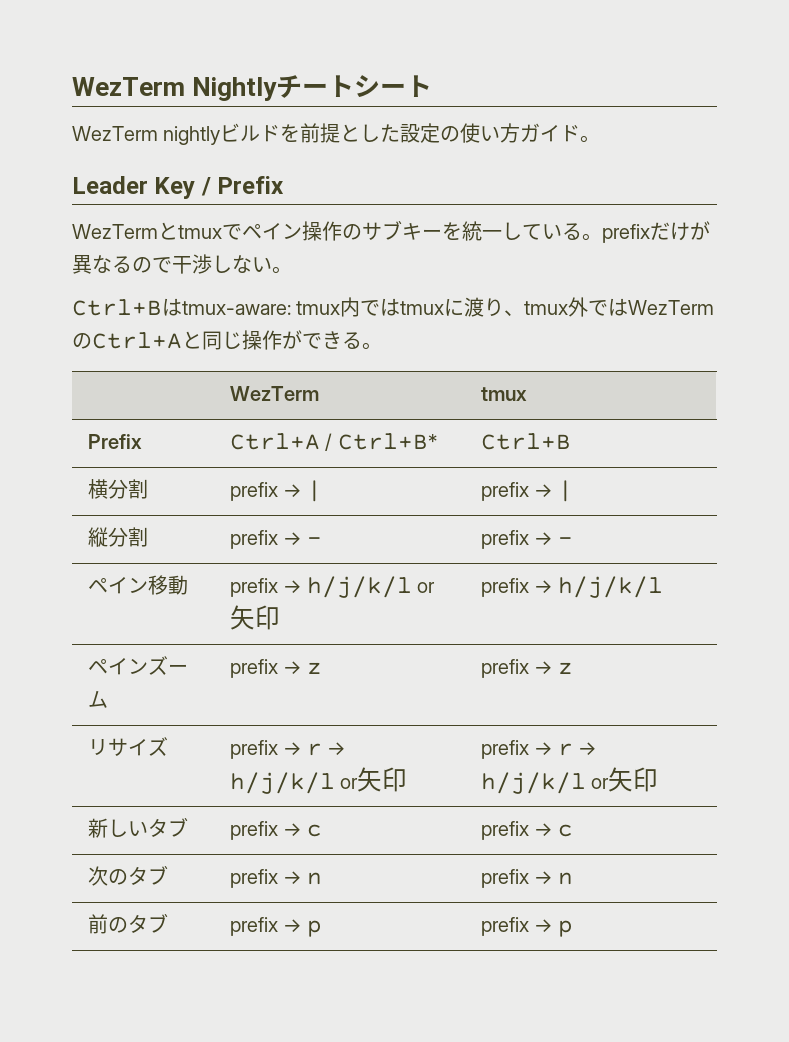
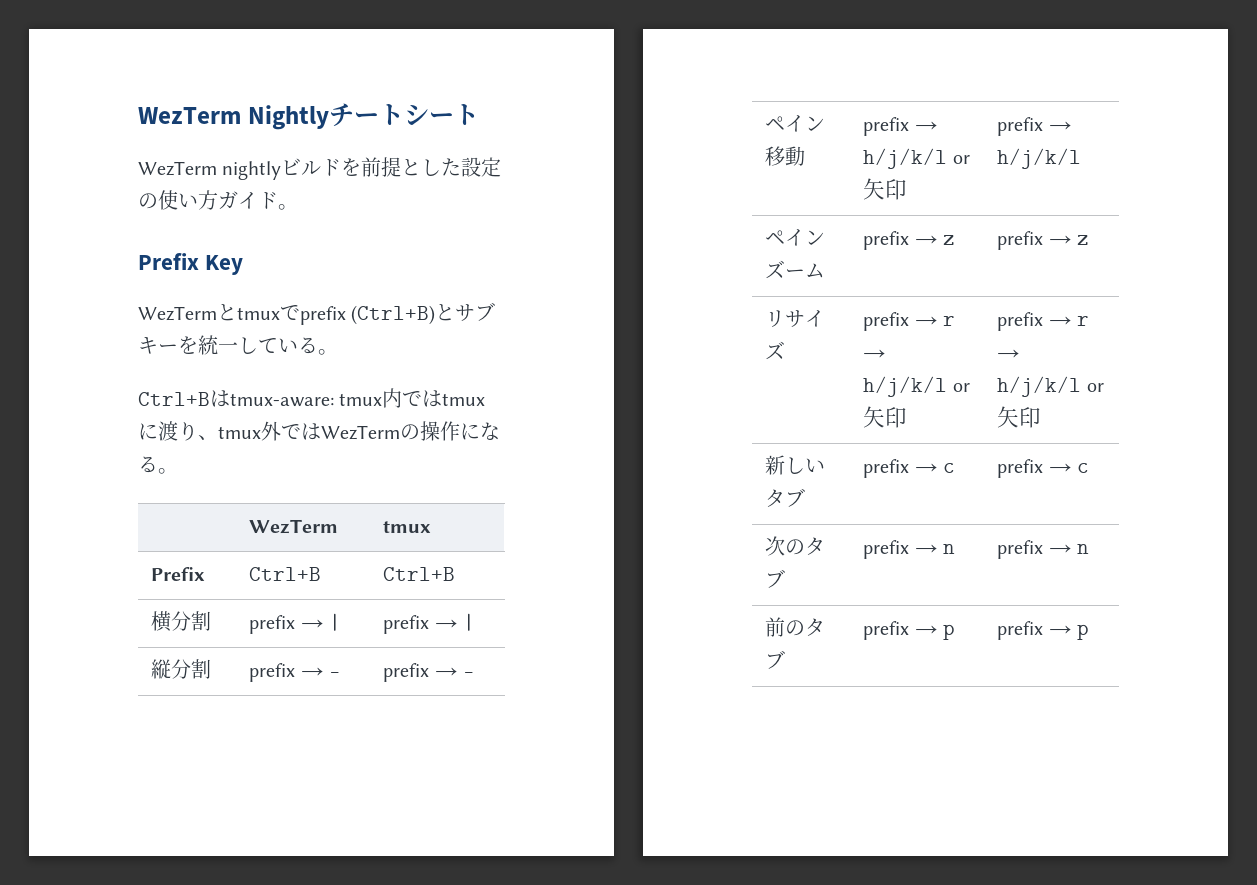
- Leader Key / Prefix
+ Prefix Key
- WezTermとtmuxでペイン操作のサブキーを統一している。prefixだけが異なるので干渉しない。
+ WezTermとtmuxでprefix (Ctrl+B)とサブキーを統一している。
- Ctrl+Bはtmux-aware: tmux内ではtmuxに渡り、tmux外ではWezTermのCtrl+Aと同じ操作ができる。
+ Ctrl+Bはtmux-aware: tmux内ではtmuxに渡り、tmux外ではWezTermの操作になる。
- Prefix | Ctrl+A / Ctrl+B* | Ctrl+B
+ Prefix | Ctrl+B | Ctrl+B

